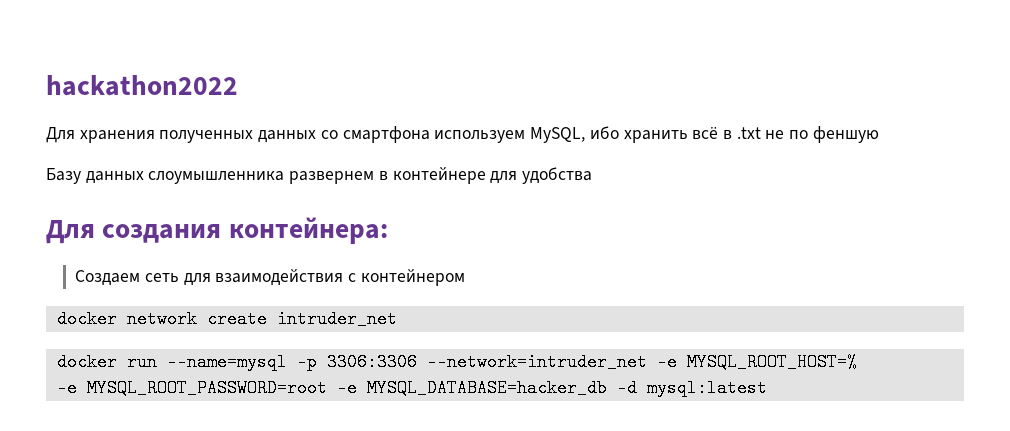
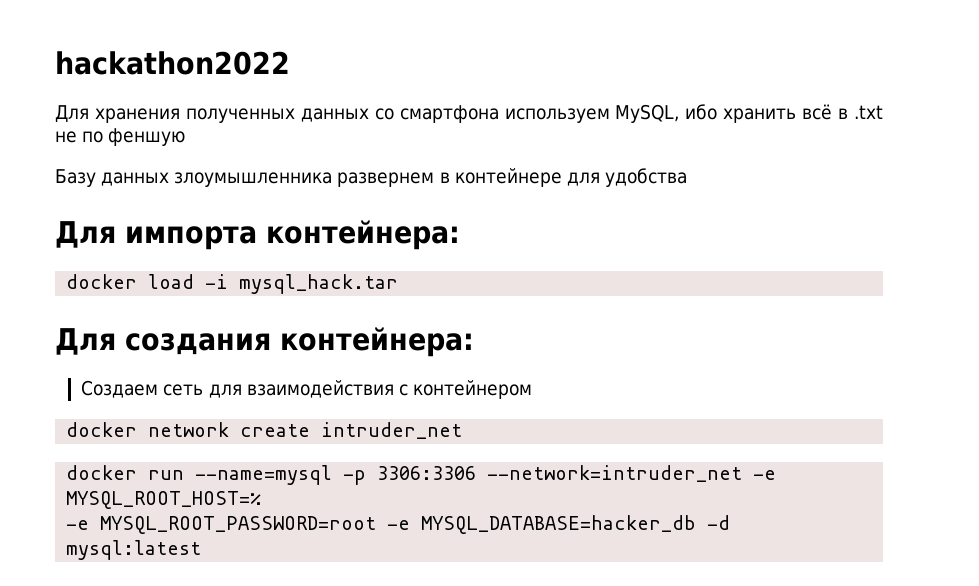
- Базу данных слоумышленника развернем в контейнере для удобства
+ Базу данных злоумышленника развернем в контейнере для удобства
+ Для импорта контейнера:
+ docker load -i mysql_hack.tar

